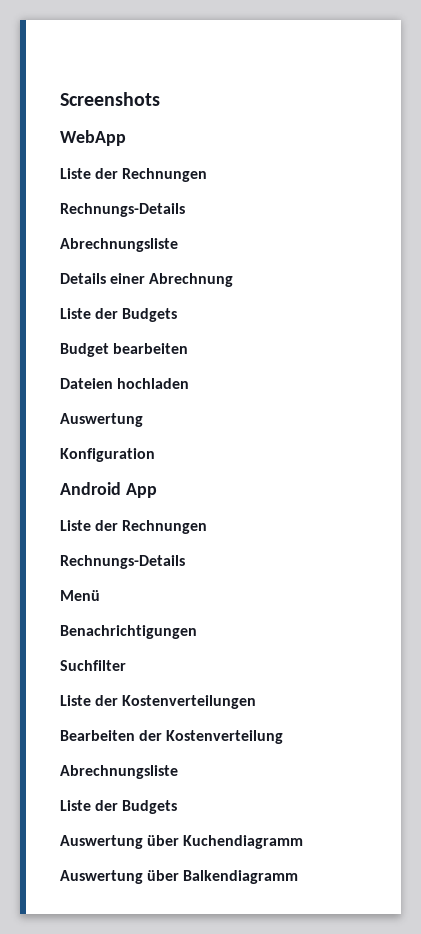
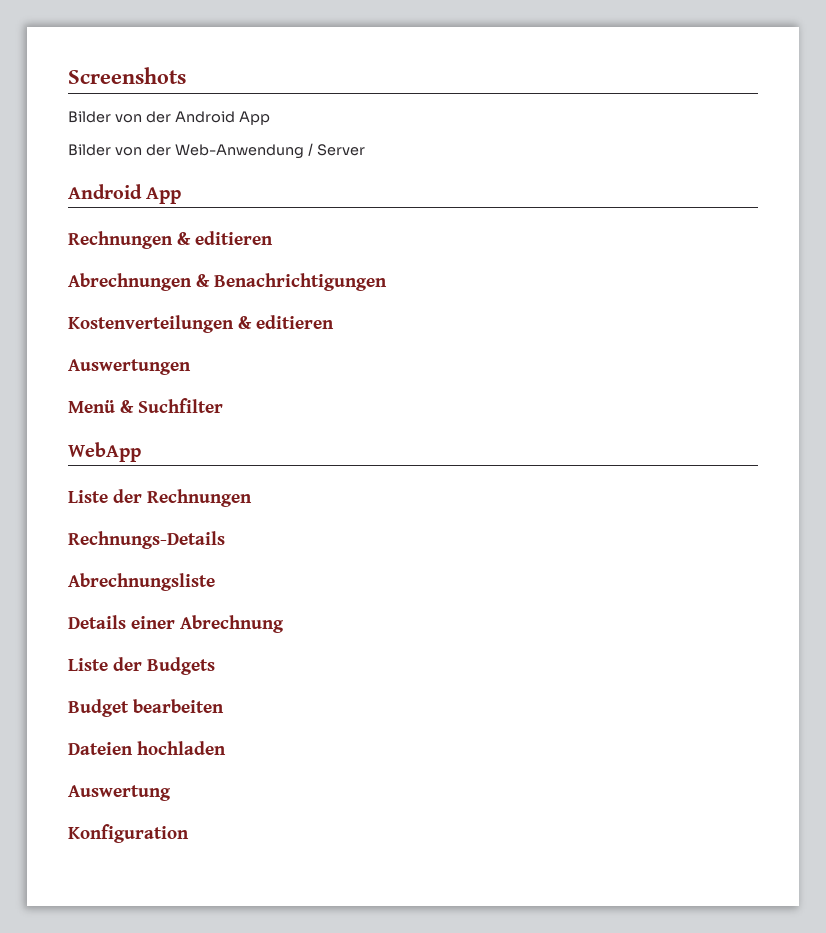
+ Bilder von der Android App
+ Bilder von der Web-Anwendung / Server
+ Android App
+ Rechnungen & editieren
+ Abrechnungen & Benachrichtigungen
+ Kostenverteilungen & editieren
+ Auswertungen
+ Menü & Suchfilter
- Android App
- Liste der Rechnungen
- Rechnungs-Details
- Menü
- Benachrichtigungen
- Suchfilter
- Liste der Kostenverteilungen
- Bearbeiten der Kostenverteilung
- Abrechnungsliste
- Liste der Budgets
- Auswertung über Kuchendiagramm
- Auswertung über Balkendiagramm

